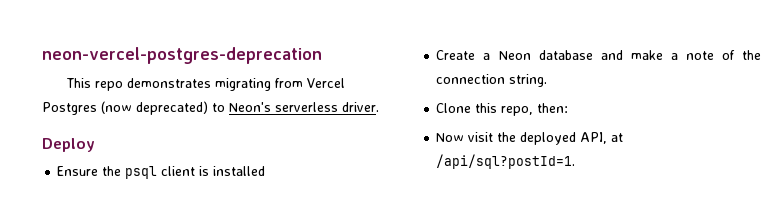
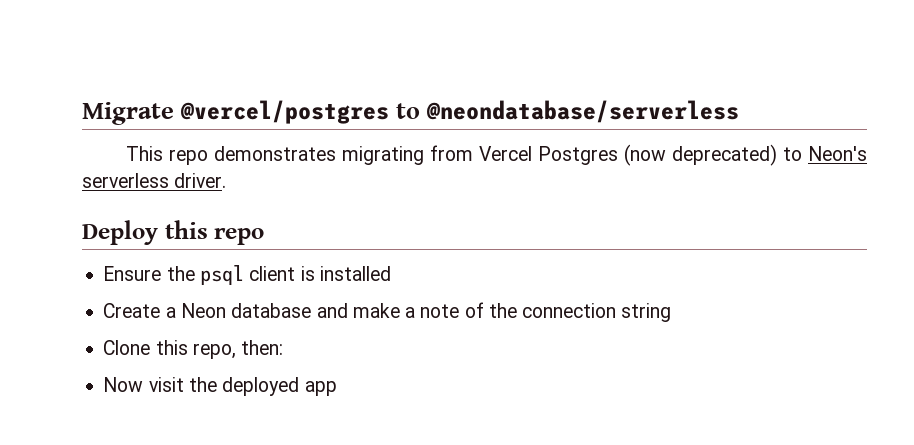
- neon-vercel-postgres-deprecation
+ Migrate @vercel/postgres to @neondatabase/serverless
- Deploy
+ Deploy this repo
- Create a Neon database and make a note of the connection string.
+ Create a Neon database and make a note of the connection string
- Now visit the deployed API, at /api/sql?postId=1.
+ Now visit the deployed app

